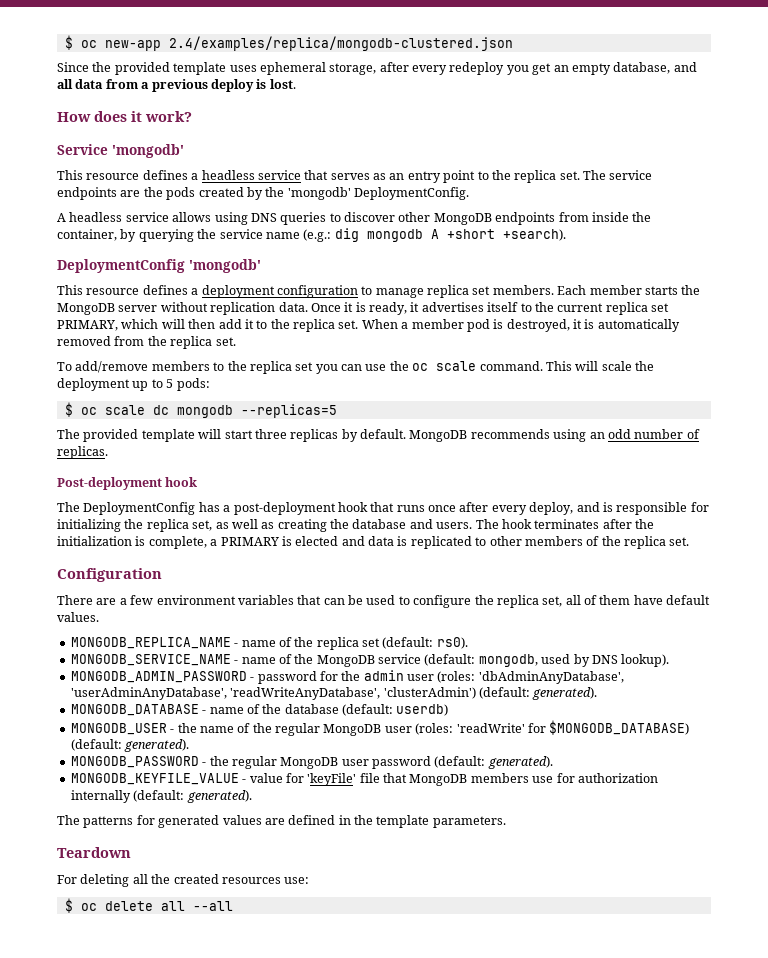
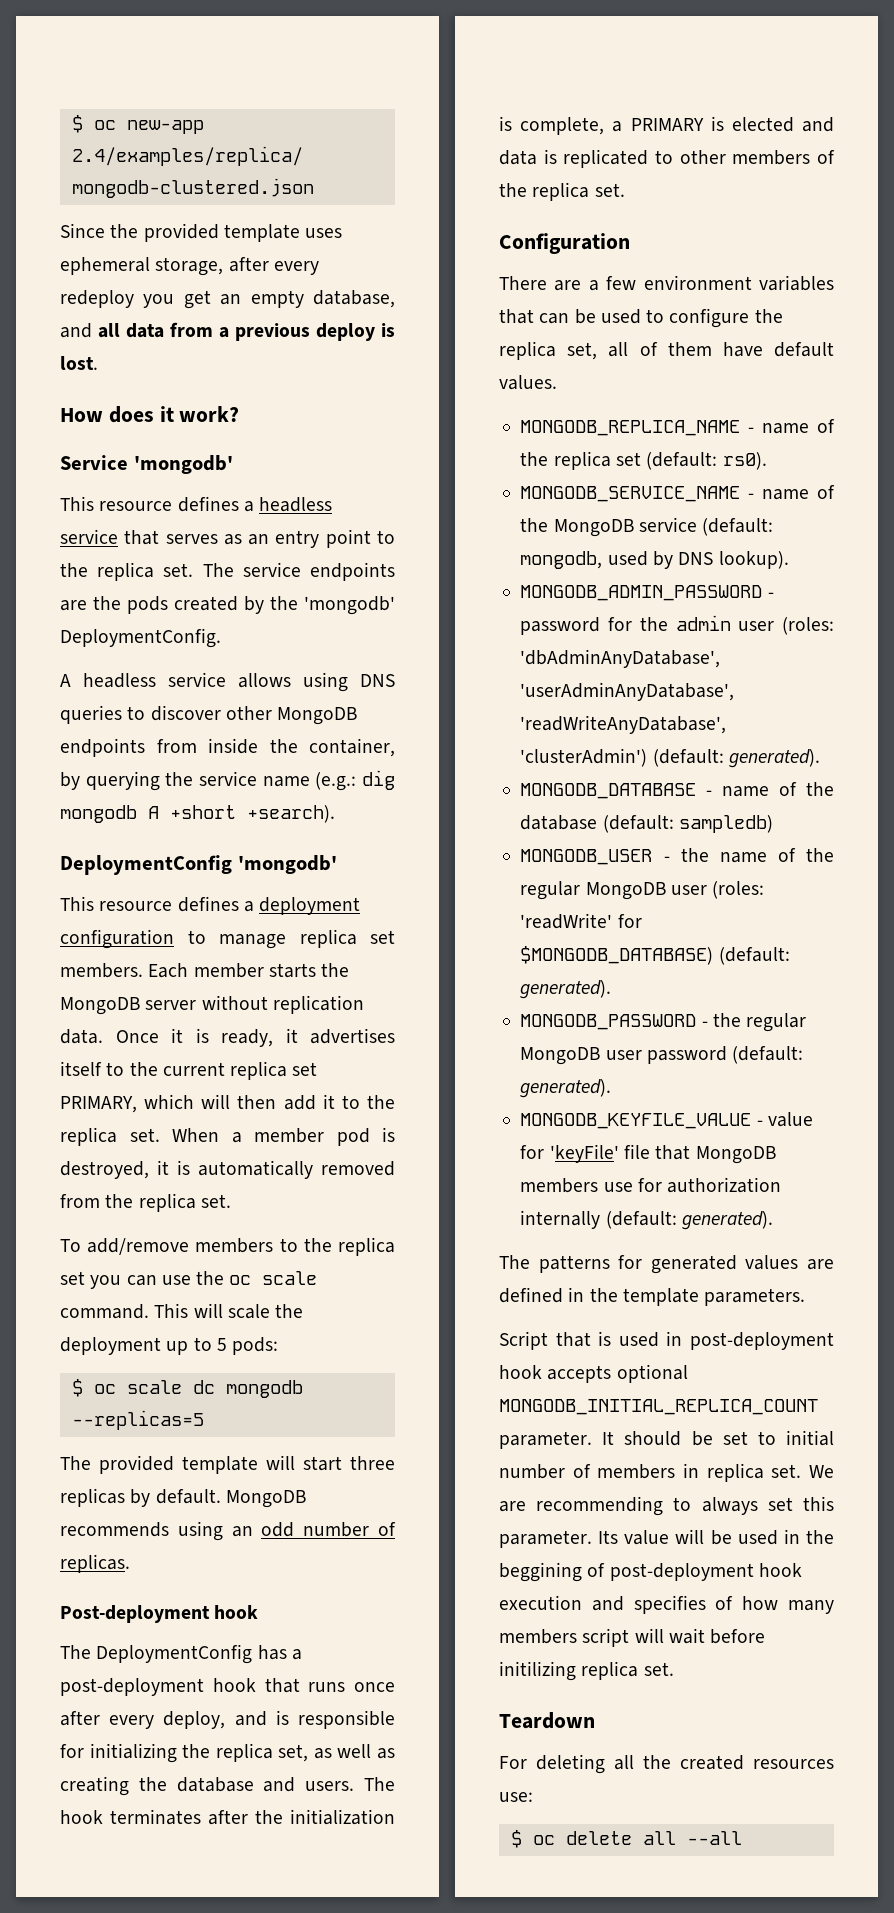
- MONGODB_DATABASE - name of the database (default: userdb)
+ MONGODB_DATABASE - name of the database (default: sampledb)
+ Script that is used in post-deployment hook accepts optional MONGODB_INITIAL_REPLICA_COUNT parameter. It should be set to initial number of members in replica set. We are recommending to always set this parameter. Its value will be used in the beggining of post-deployment hook execution and specifies of how many members script will wait before initilizing replica set.

